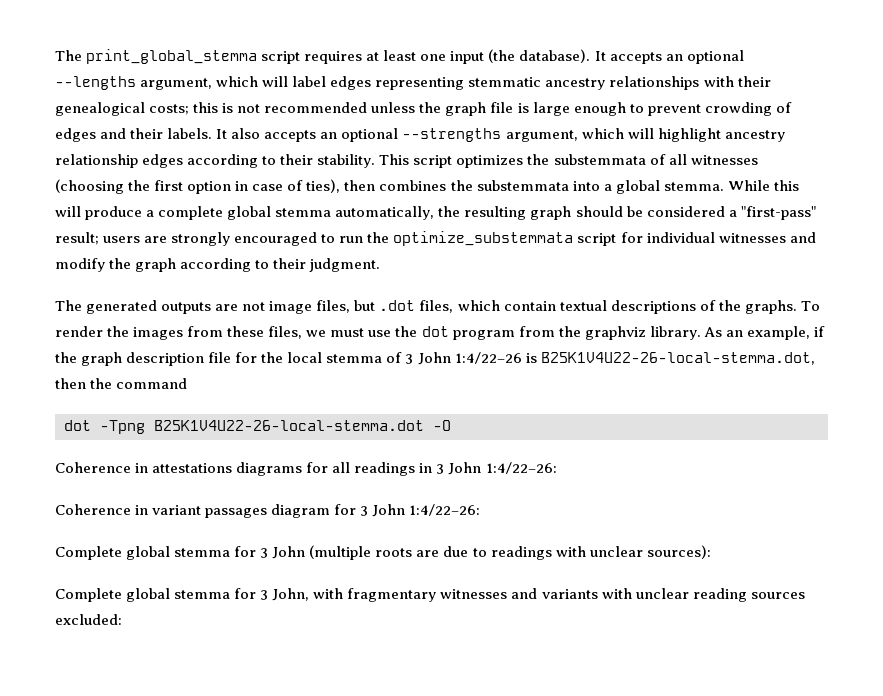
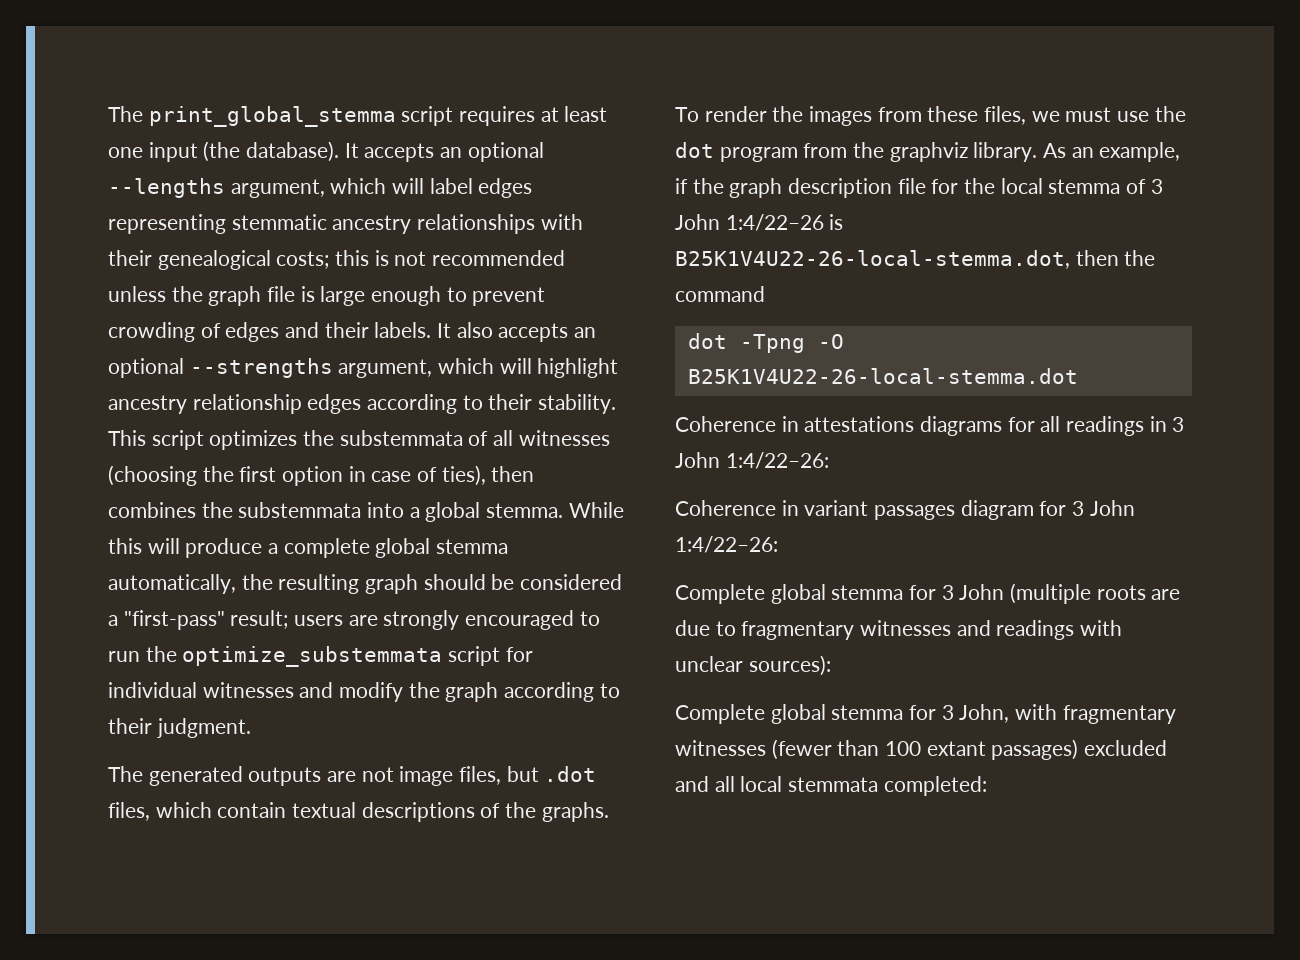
- dot -Tpng B25K1V4U22-26-local-stemma.dot -O
+ dot -Tpng -O B25K1V4U22-26-local-stemma.dot
- Complete global stemma for 3 John (multiple roots are due to readings with unclear sources):
+ Complete global stemma for 3 John (multiple roots are due to fragmentary witnesses and readings with unclear sources):
- Complete global stemma for 3 John, with fragmentary witnesses and variants with unclear reading sources excluded:
+ Complete global stemma for 3 John, with fragmentary witnesses (fewer than 100 extant passages) excluded and all local stemmata completed:

